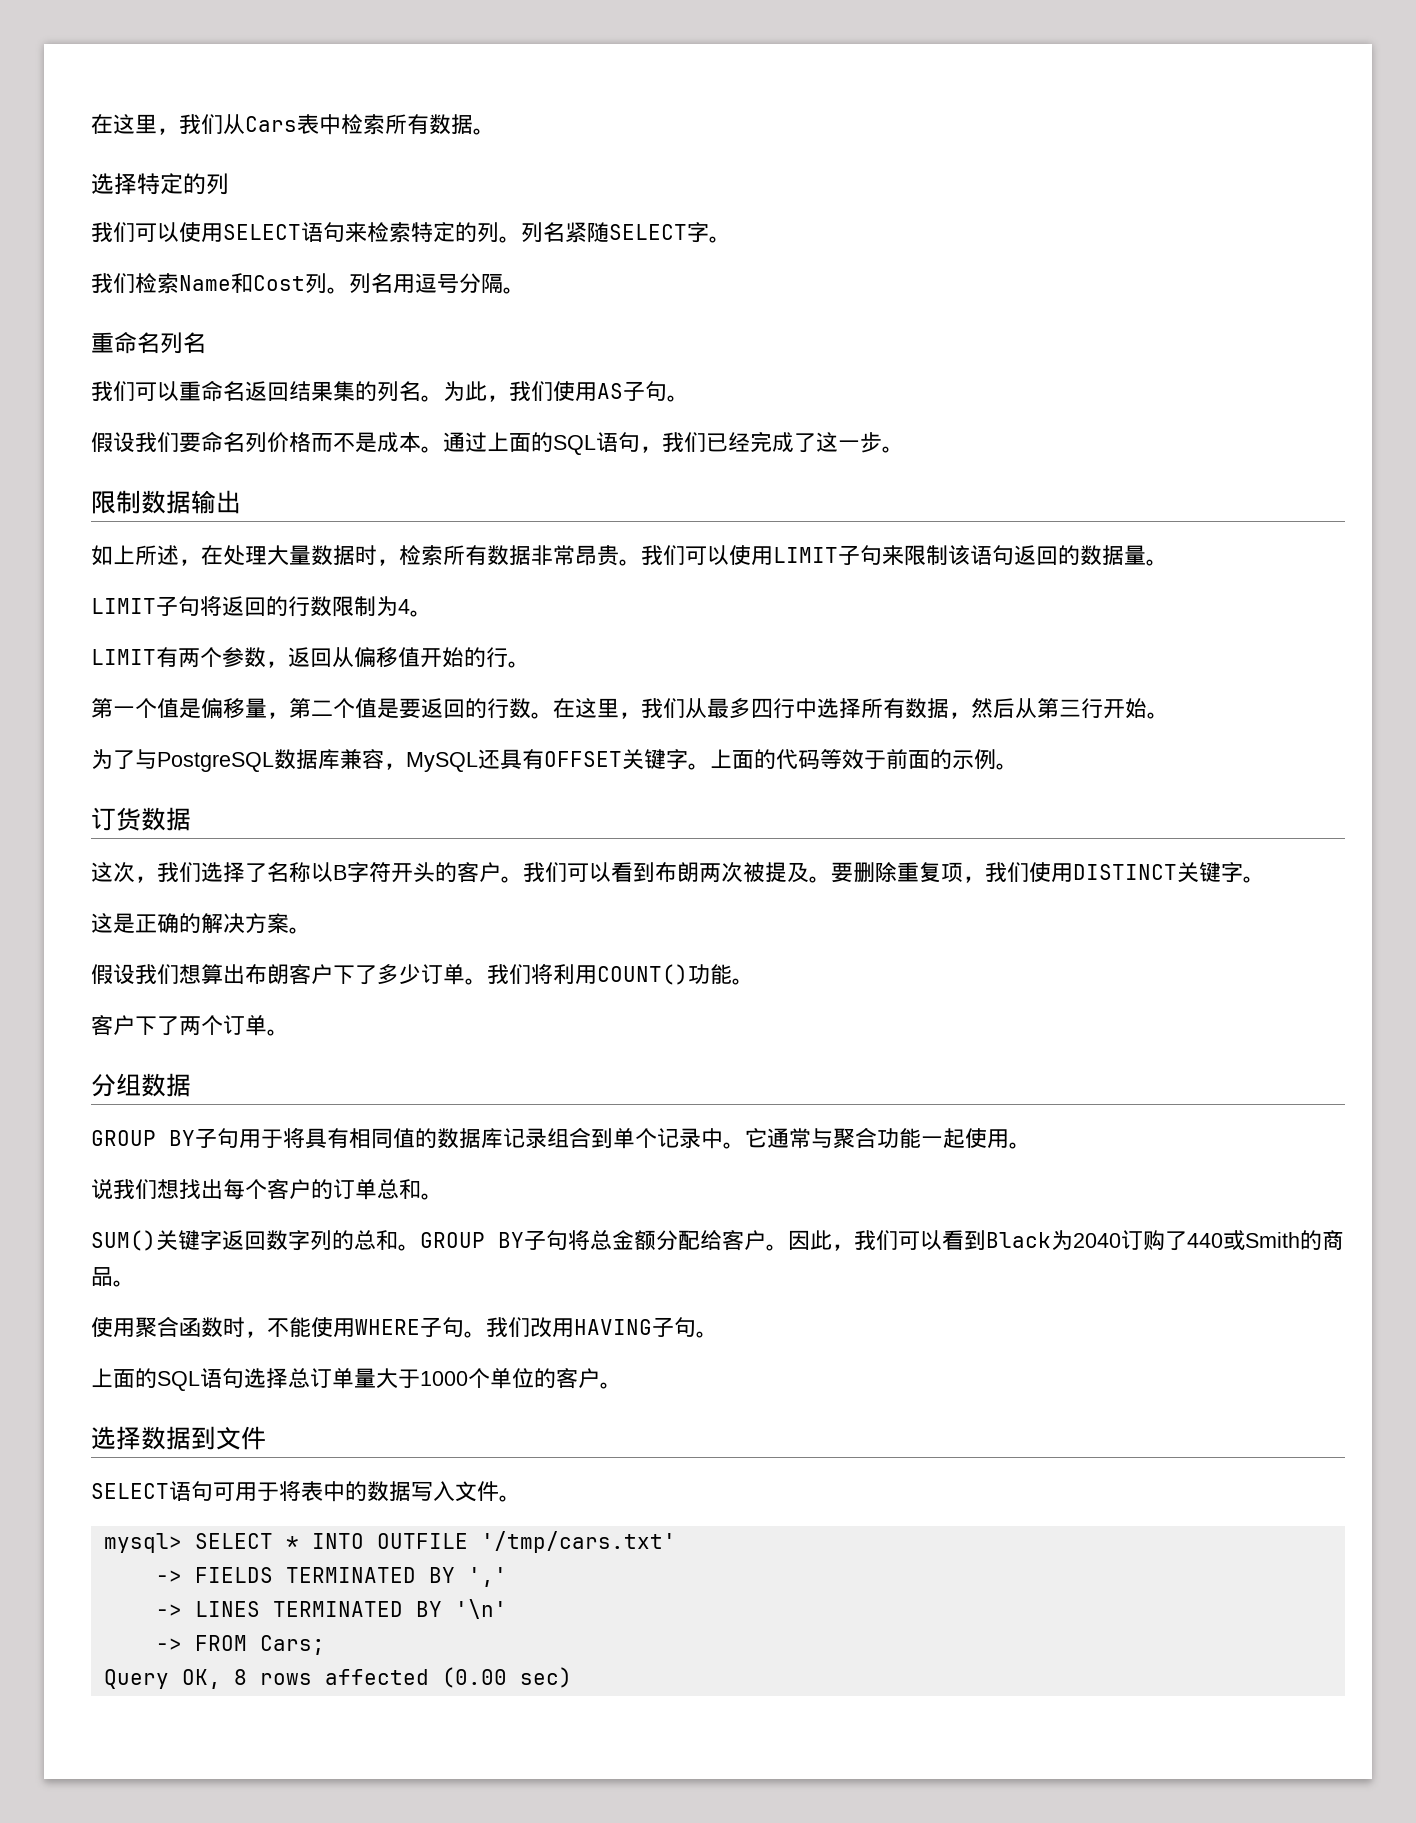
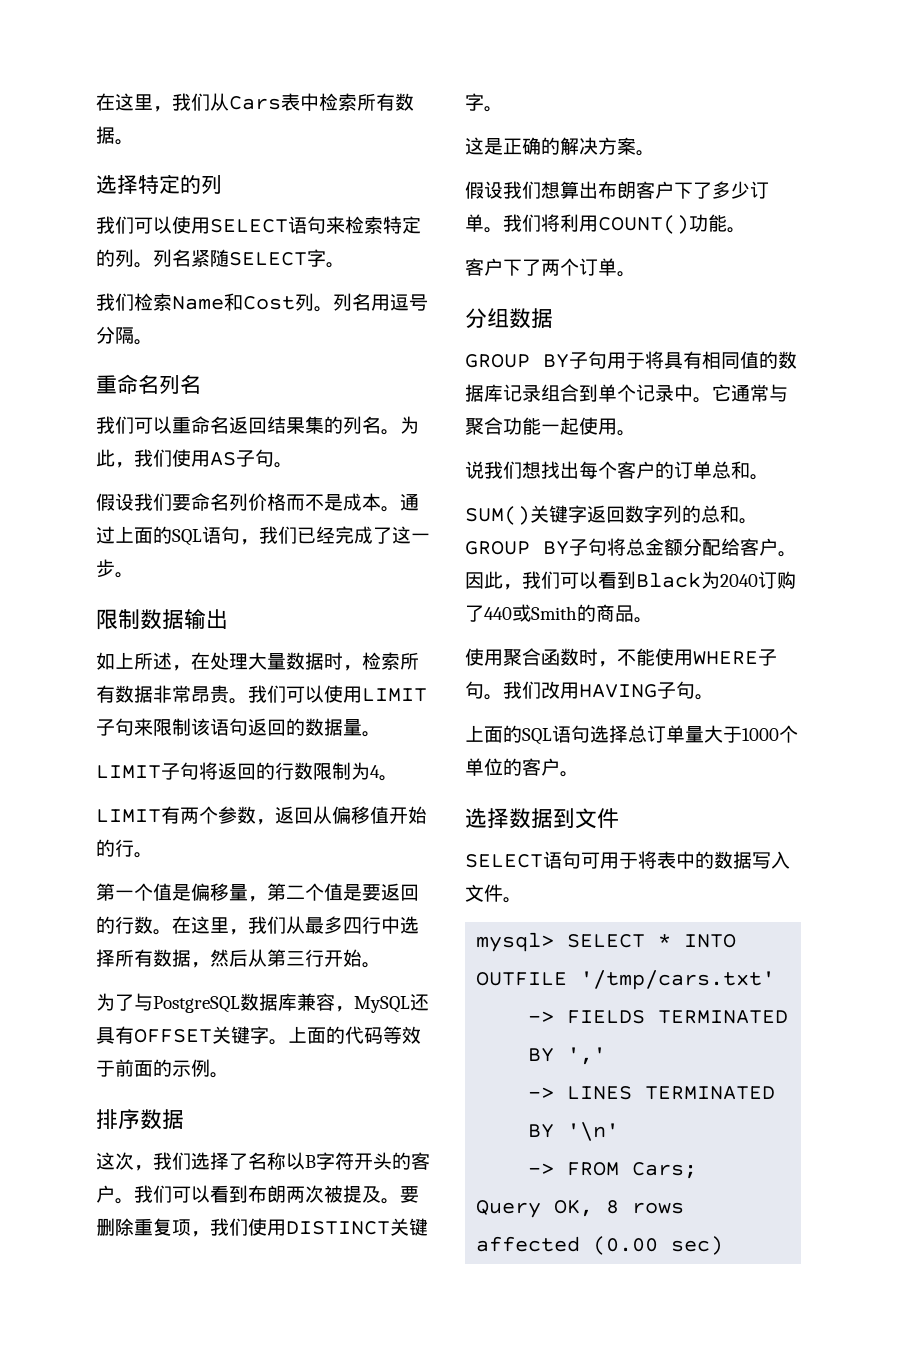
- 订货数据
+ 排序数据

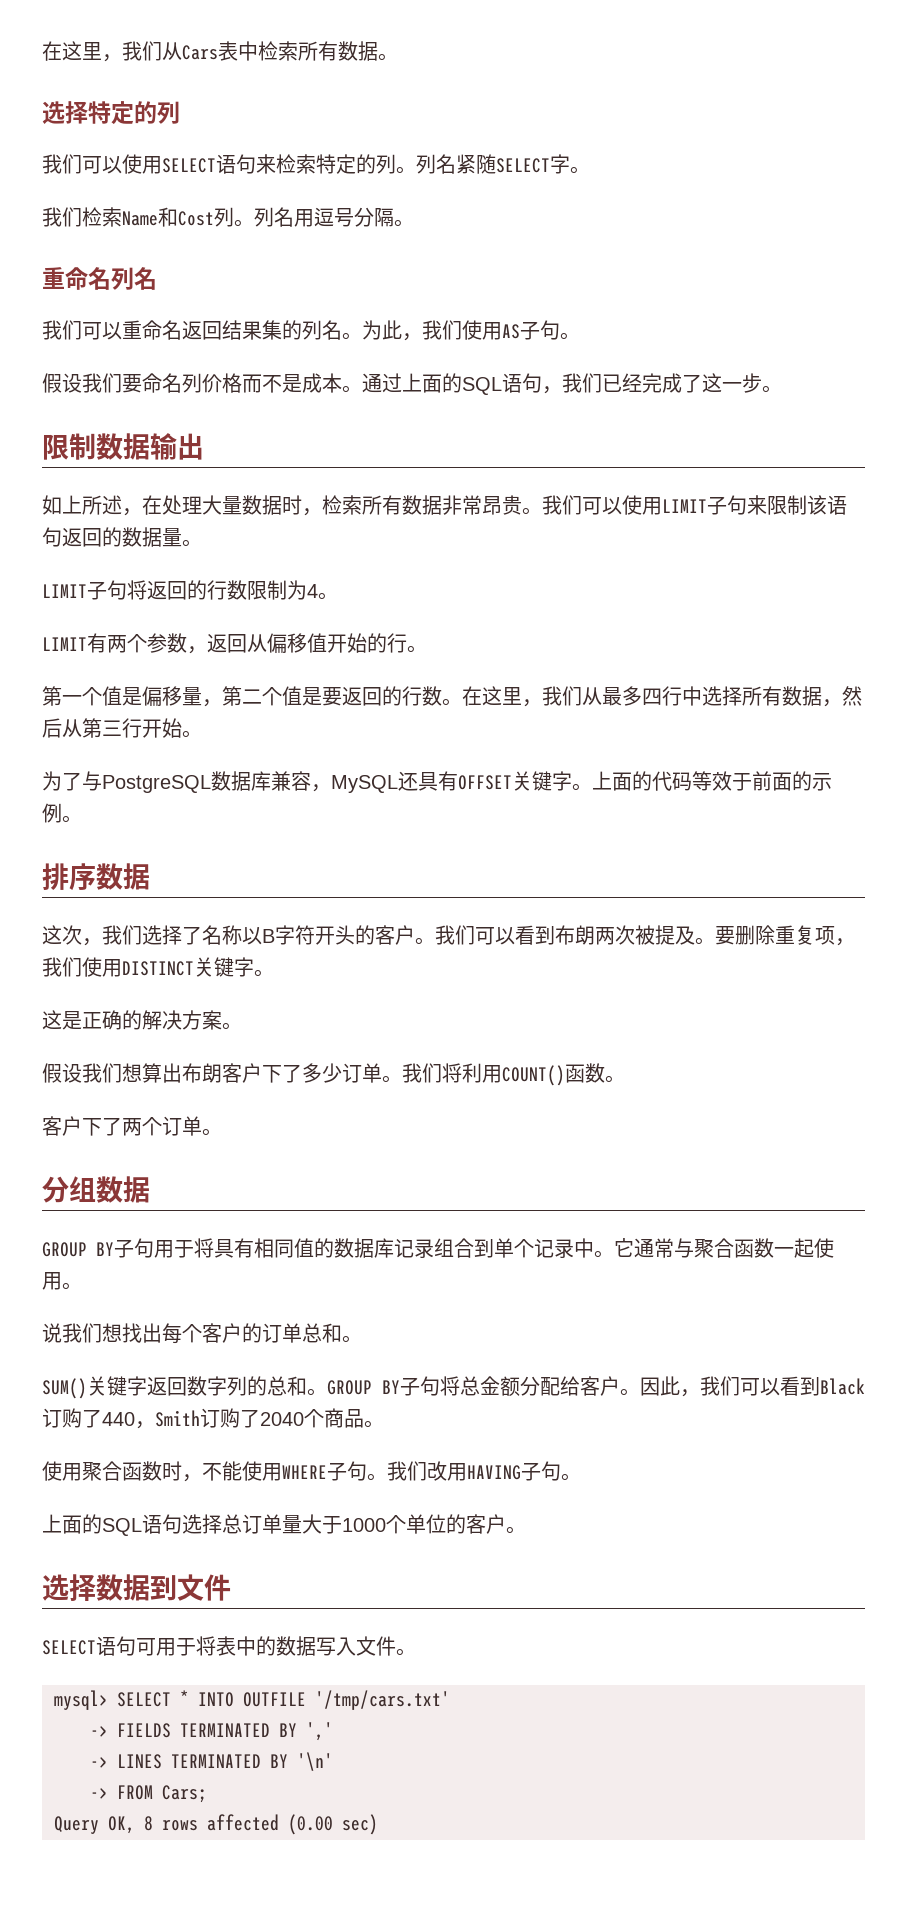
- 我们将利用COUNT()功能。
+ 我们将利用COUNT()函数。
- 它通常与聚合功能一起使用。
+ 它通常与聚合函数一起使用。
- 因此，我们可以看到Black为2040订购了440或Smith的商品。
+ 因此，我们可以看到Black订购了440，Smith订购了2040个商品。

